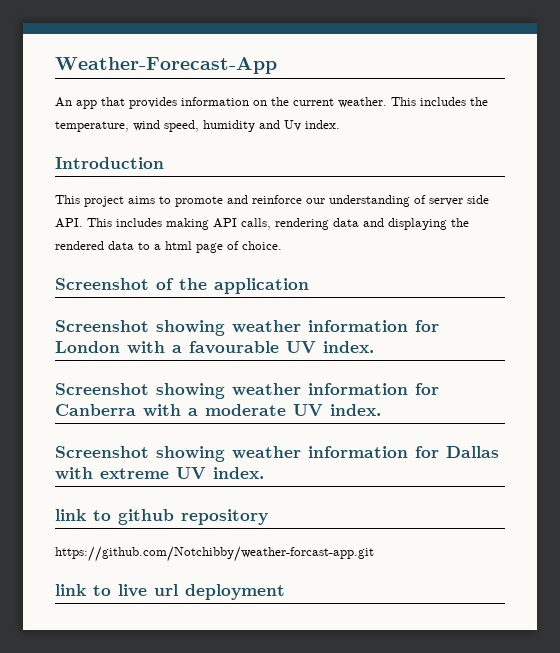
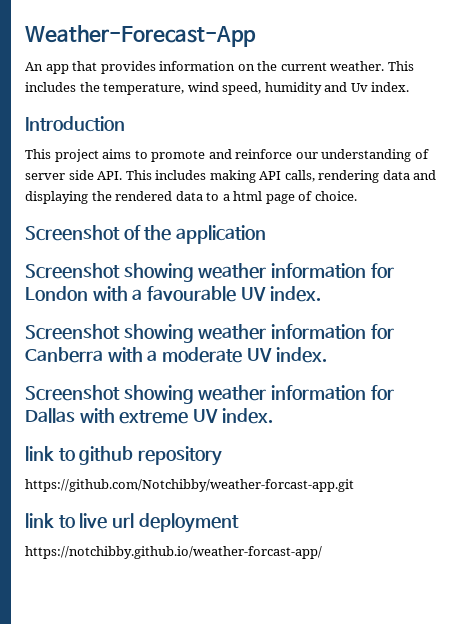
+ https://notchibby.github.io/weather-forcast-app/

